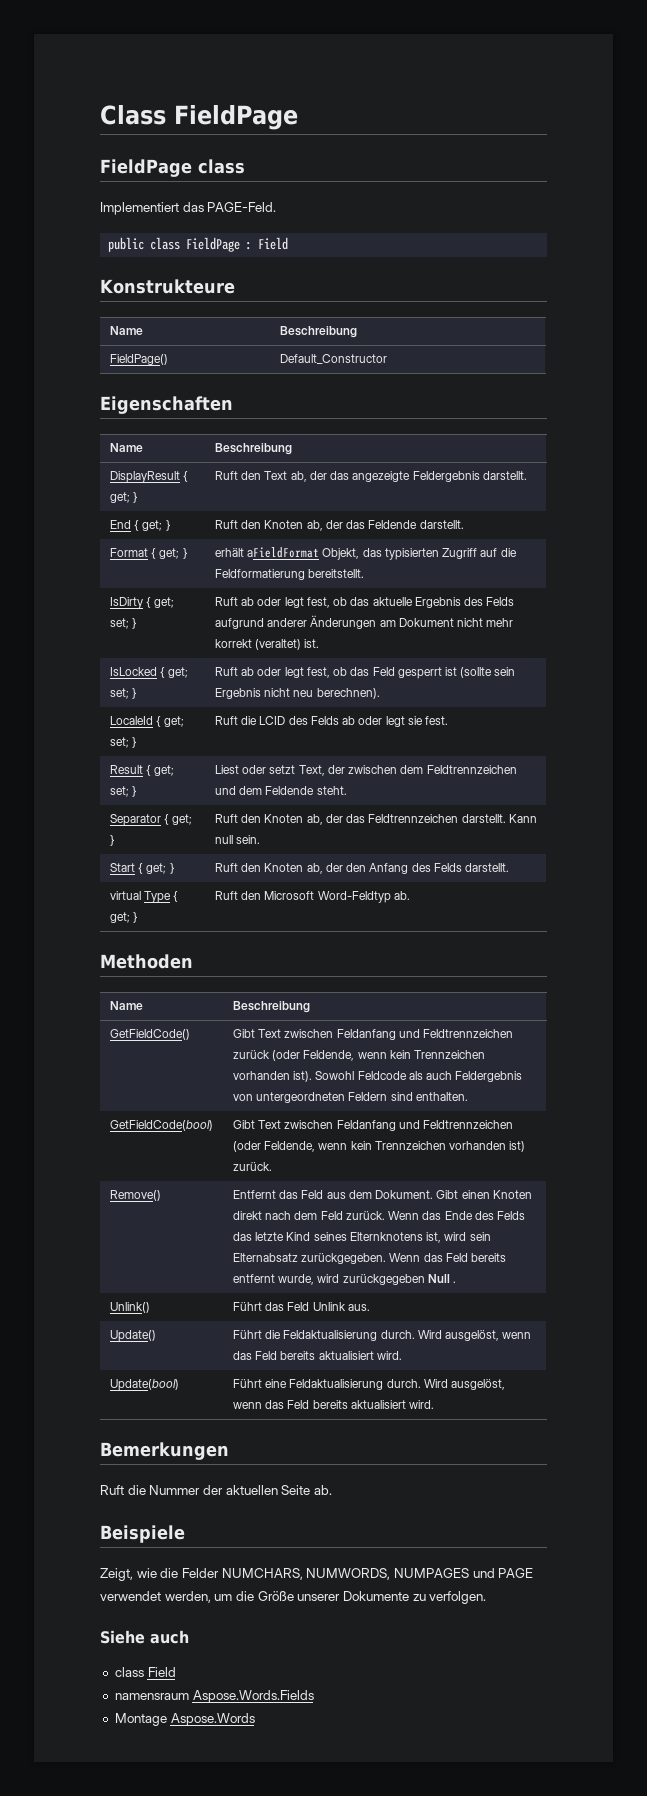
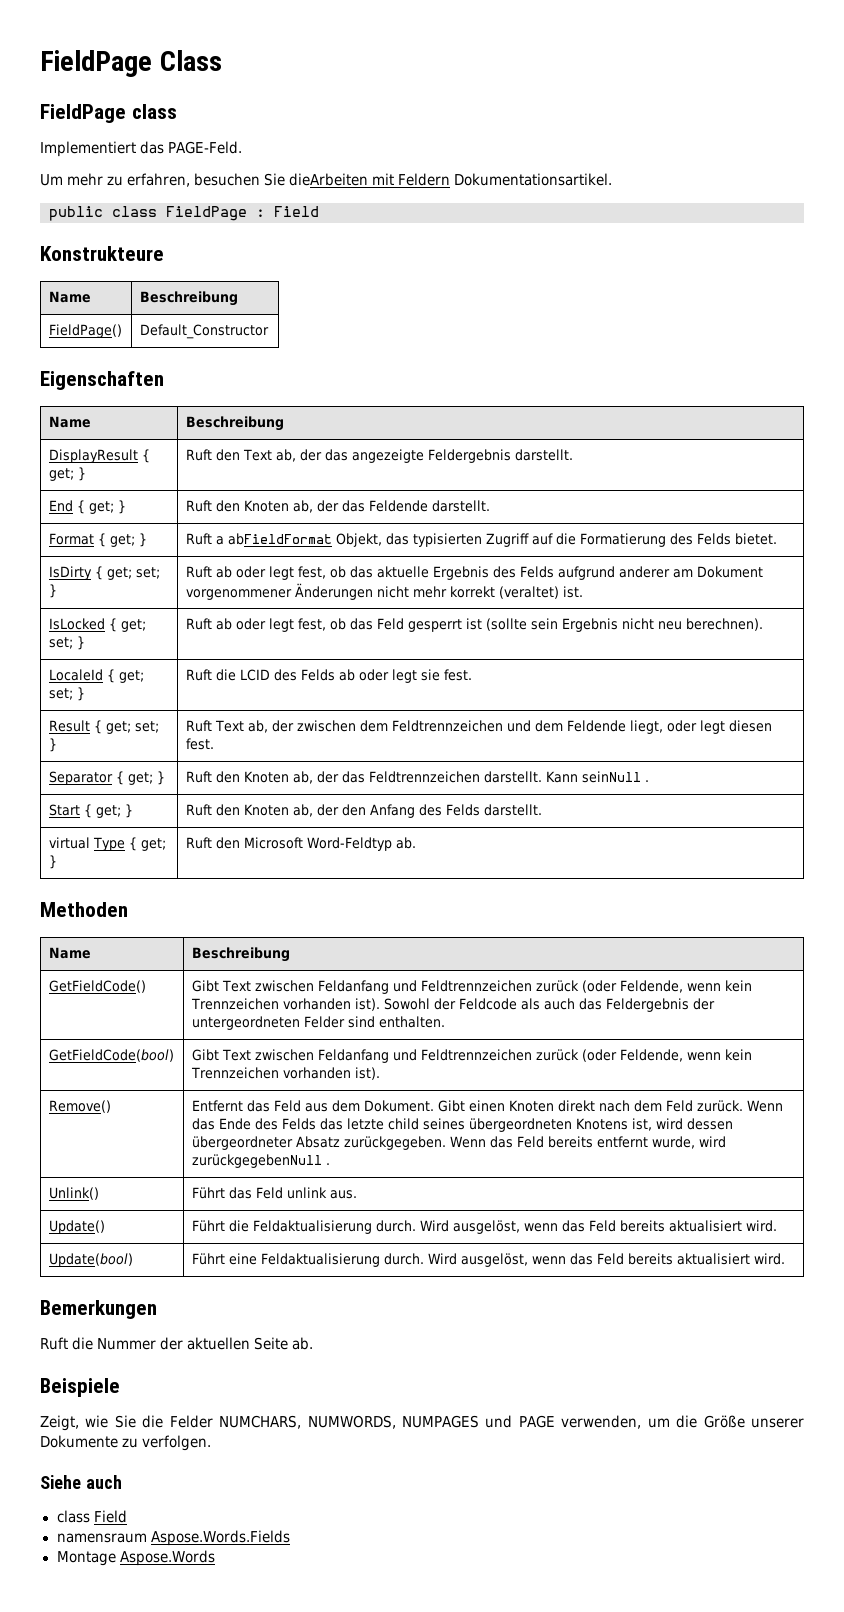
- Class FieldPage
+ FieldPage Class
+ Um mehr zu erfahren, besuchen Sie dieArbeiten mit Feldern Dokumentationsartikel.
- Format { get; } | erhält aFieldFormat Objekt, das typisierten Zugriff auf die Feldformatierung bereitstellt.
+ Format { get; } | Ruft a abFieldFormat Objekt, das typisierten Zugriff auf die Formatierung des Felds bietet.
- IsDirty { get; set; } | Ruft ab oder legt fest, ob das aktuelle Ergebnis des Felds aufgrund anderer Änderungen am Dokument nicht mehr korrekt (veraltet) ist.
+ IsDirty { get; set; } | Ruft ab oder legt fest, ob das aktuelle Ergebnis des Felds aufgrund anderer am Dokument vorgenommener Änderungen nicht mehr korrekt (veraltet) ist.
- Result { get; set; } | Liest oder setzt Text, der zwischen dem Feldtrennzeichen und dem Feldende steht.
+ Result { get; set; } | Ruft Text ab, der zwischen dem Feldtrennzeichen und dem Feldende liegt, oder legt diesen fest.
- Separator { get; } | Ruft den Knoten ab, der das Feldtrennzeichen darstellt. Kann null sein.
+ Separator { get; } | Ruft den Knoten ab, der das Feldtrennzeichen darstellt. Kann seinNull .
- GetFieldCode() | Gibt Text zwischen Feldanfang und Feldtrennzeichen zurück (oder Feldende, wenn kein Trennzeichen vorhanden ist). Sowohl Feldcode als auch Feldergebnis von untergeordneten Feldern sind enthalten.
+ GetFieldCode() | Gibt Text zwischen Feldanfang und Feldtrennzeichen zurück (oder Feldende, wenn kein Trennzeichen vorhanden ist). Sowohl der Feldcode als auch das Feldergebnis der untergeordneten Felder sind enthalten.
- GetFieldCode(bool) | Gibt Text zwischen Feldanfang und Feldtrennzeichen (oder Feldende, wenn kein Trennzeichen vorhanden ist) zurück.
+ GetFieldCode(bool) | Gibt Text zwischen Feldanfang und Feldtrennzeichen zurück (oder Feldende, wenn kein Trennzeichen vorhanden ist).
- Wenn das Ende des Felds das letzte Kind seines Elternknotens ist, wird sein Elternabsatz zurückgegeben.
+ Wenn das Ende des Felds das letzte child seines übergeordneten Knotens ist, wird dessen übergeordneter Absatz zurückgegeben.
- Wenn das Feld bereits entfernt wurde, wird zurückgegeben Null .
+ Wenn das Feld bereits entfernt wurde, wird zurückgegebenNull .
- Unlink() | Führt das Feld Unlink aus.
+ Unlink() | Führt das Feld unlink aus.
- Zeigt, wie die Felder NUMCHARS, NUMWORDS, NUMPAGES und PAGE verwendet werden, um die Größe unserer Dokumente zu verfolgen.
+ Zeigt, wie Sie die Felder NUMCHARS, NUMWORDS, NUMPAGES und PAGE verwenden, um die Größe unserer Dokumente zu verfolgen.

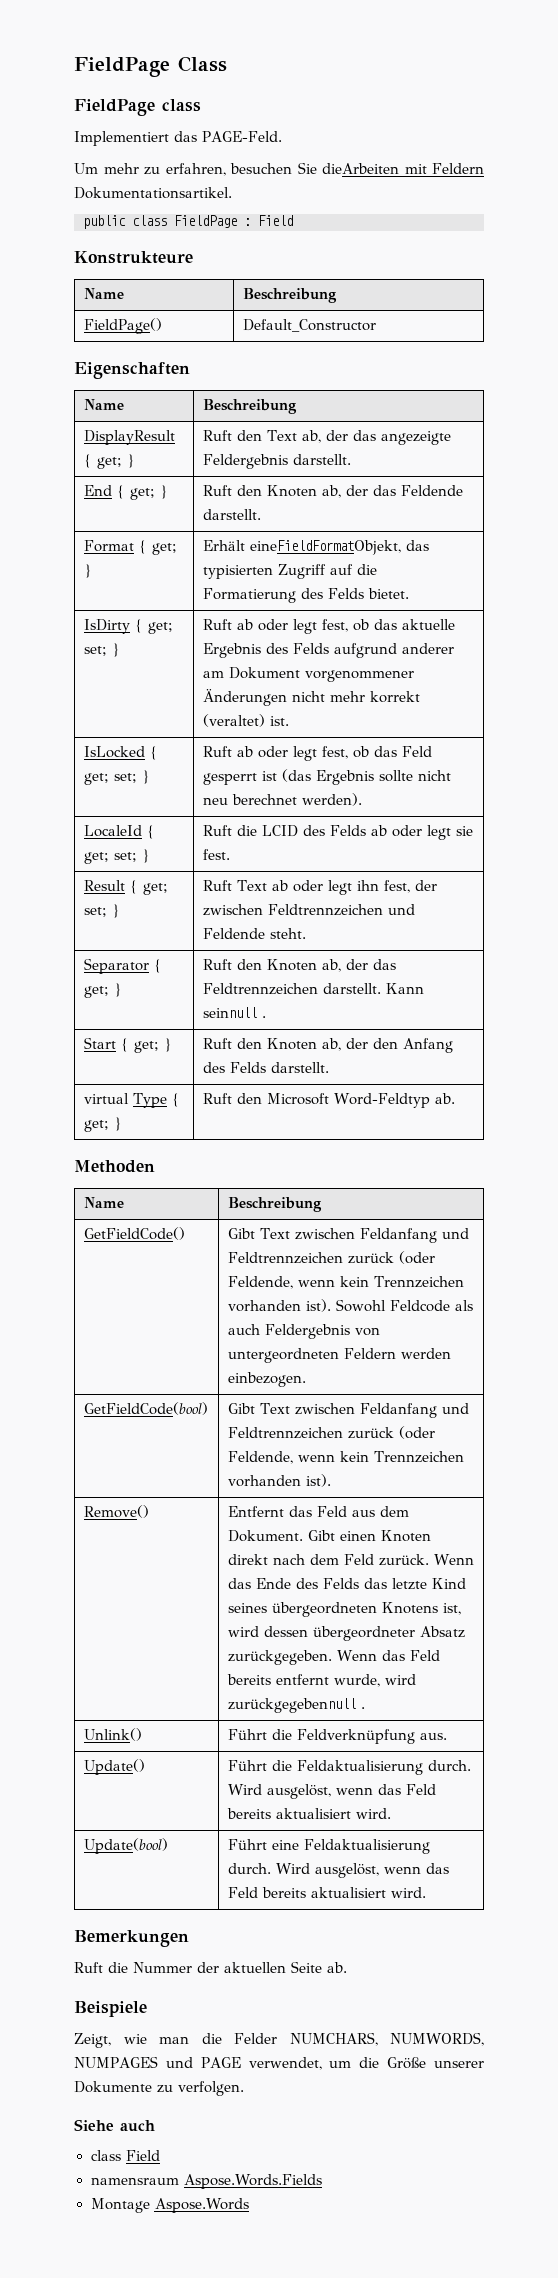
- Format { get; } | Ruft a abFieldFormat Objekt, das typisierten Zugriff auf die Formatierung des Felds bietet.
+ Format { get; } | Erhält eineFieldFormatObjekt, das typisierten Zugriff auf die Formatierung des Felds bietet.
- IsLocked { get; set; } | Ruft ab oder legt fest, ob das Feld gesperrt ist (sollte sein Ergebnis nicht neu berechnen).
+ IsLocked { get; set; } | Ruft ab oder legt fest, ob das Feld gesperrt ist (das Ergebnis sollte nicht neu berechnet werden).
- Result { get; set; } | Ruft Text ab, der zwischen dem Feldtrennzeichen und dem Feldende liegt, oder legt diesen fest.
+ Result { get; set; } | Ruft Text ab oder legt ihn fest, der zwischen Feldtrennzeichen und Feldende steht.
- Separator { get; } | Ruft den Knoten ab, der das Feldtrennzeichen darstellt. Kann seinNull .
+ Separator { get; } | Ruft den Knoten ab, der das Feldtrennzeichen darstellt. Kann seinnull .
- GetFieldCode() | Gibt Text zwischen Feldanfang und Feldtrennzeichen zurück (oder Feldende, wenn kein Trennzeichen vorhanden ist). Sowohl der Feldcode als auch das Feldergebnis der untergeordneten Felder sind enthalten.
+ GetFieldCode() | Gibt Text zwischen Feldanfang und Feldtrennzeichen zurück (oder Feldende, wenn kein Trennzeichen vorhanden ist). Sowohl Feldcode als auch Feldergebnis von untergeordneten Feldern werden einbezogen.
- Wenn das Ende des Felds das letzte child seines übergeordneten Knotens ist, wird dessen übergeordneter Absatz zurückgegeben.
+ Wenn das Ende des Felds das letzte Kind seines übergeordneten Knotens ist, wird dessen übergeordneter Absatz zurückgegeben.
- Wenn das Feld bereits entfernt wurde, wird zurückgegebenNull .
+ Wenn das Feld bereits entfernt wurde, wird zurückgegebennull .
- Unlink() | Führt das Feld unlink aus.
+ Unlink() | Führt die Feldverknüpfung aus.
- Zeigt, wie Sie die Felder NUMCHARS, NUMWORDS, NUMPAGES und PAGE verwenden, um die Größe unserer Dokumente zu verfolgen.
+ Zeigt, wie man die Felder NUMCHARS, NUMWORDS, NUMPAGES und PAGE verwendet, um die Größe unserer Dokumente zu verfolgen.

